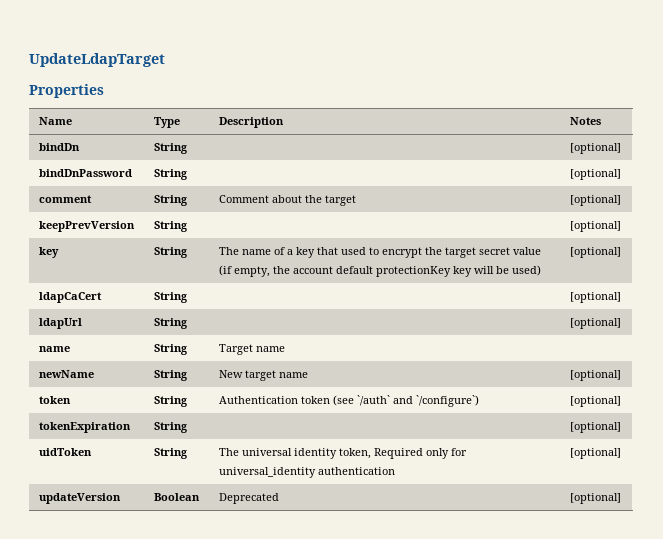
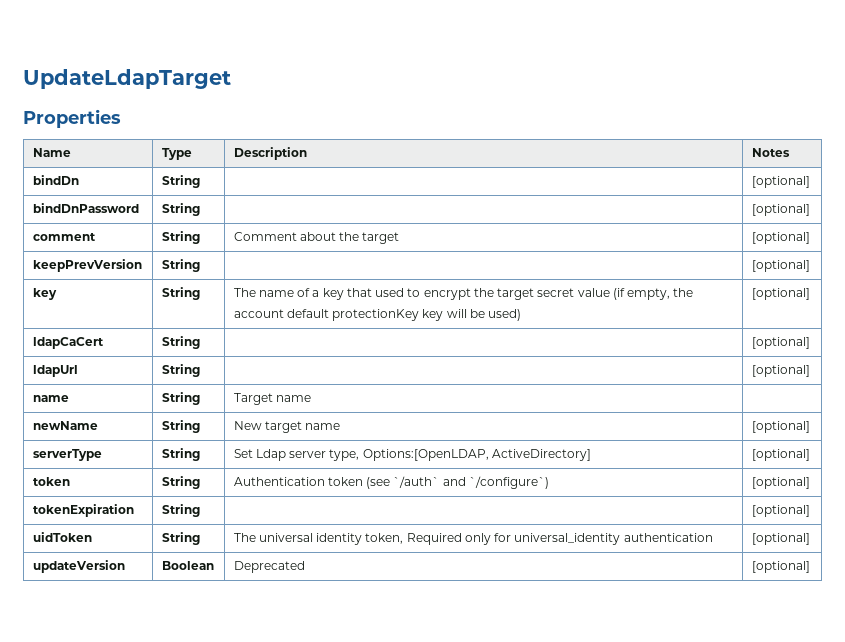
+ serverType | String | Set Ldap server type, Options:[OpenLDAP, ActiveDirectory] | [optional]

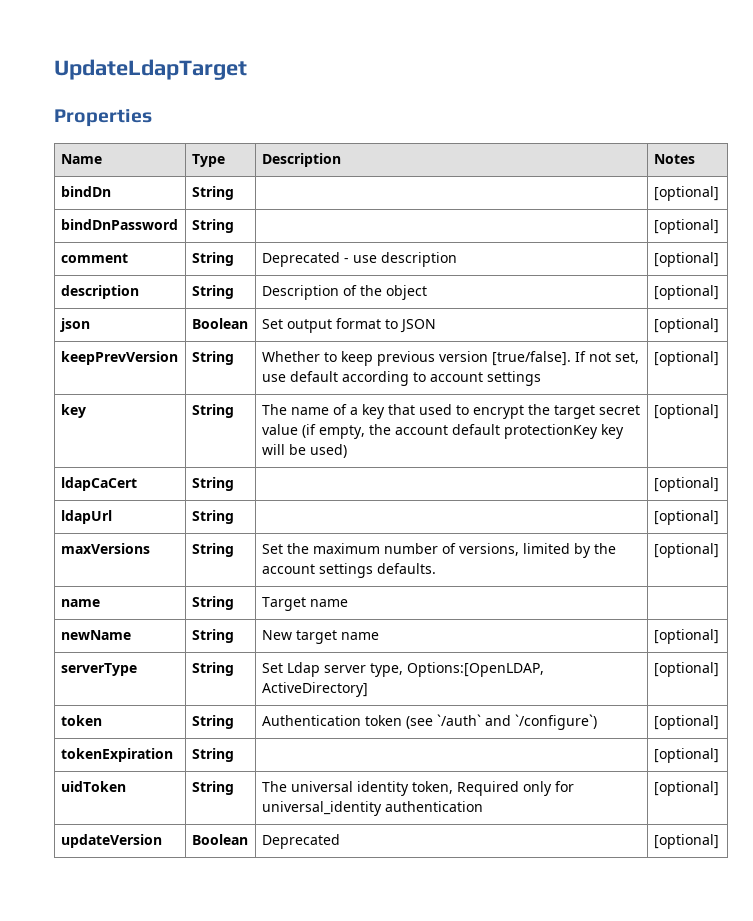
- comment | String | Comment about the target | [optional]
- keepPrevVersion | String | | [optional]
+ comment | String | Deprecated - use description | [optional]
+ description | String | Description of the object | [optional]
+ json | Boolean | Set output format to JSON | [optional]
+ keepPrevVersion | String | Whether to keep previous version [true/false]. If not set, use default according to account settings | [optional]
+ maxVersions | String | Set the maximum number of versions, limited by the account settings defaults. | [optional]

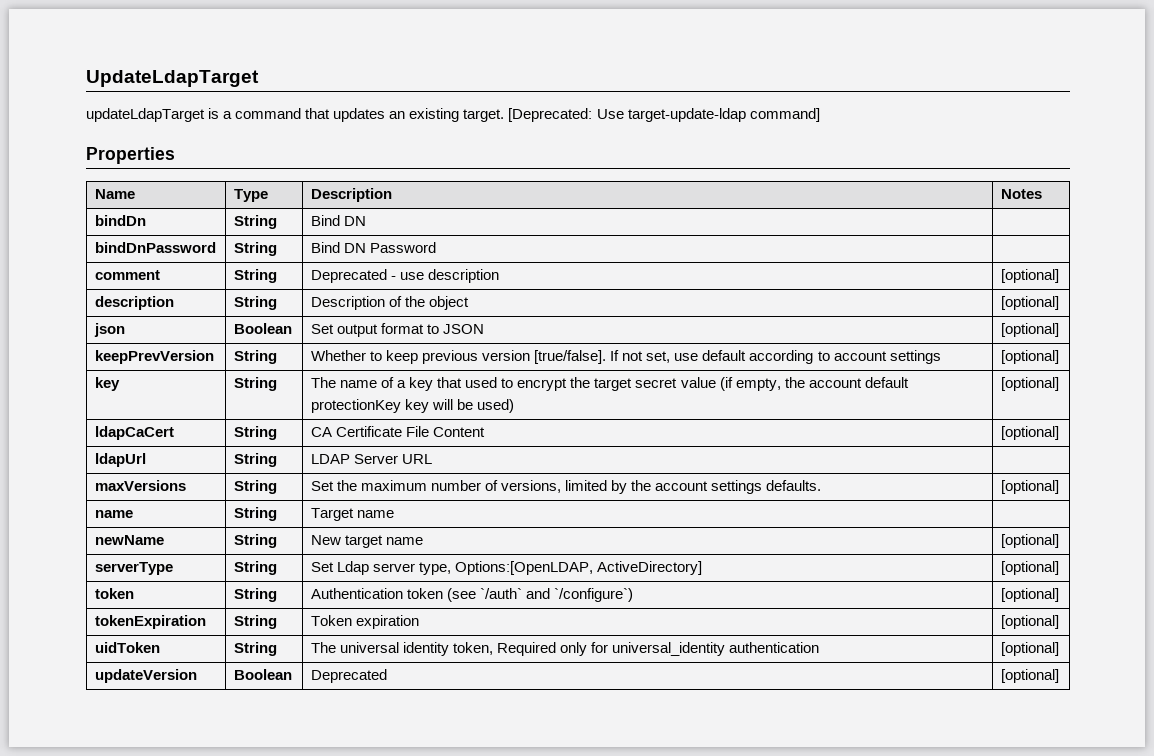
+ updateLdapTarget is a command that updates an existing target. [Deprecated: Use target-update-ldap command]
- bindDn | String | | [optional]
+ bindDn | String | Bind DN |
- bindDnPassword | String | | [optional]
+ bindDnPassword | String | Bind DN Password |
- ldapCaCert | String | | [optional]
+ ldapCaCert | String | CA Certificate File Content | [optional]
- ldapUrl | String | | [optional]
+ ldapUrl | String | LDAP Server URL |
- tokenExpiration | String | | [optional]
+ tokenExpiration | String | Token expiration | [optional]

